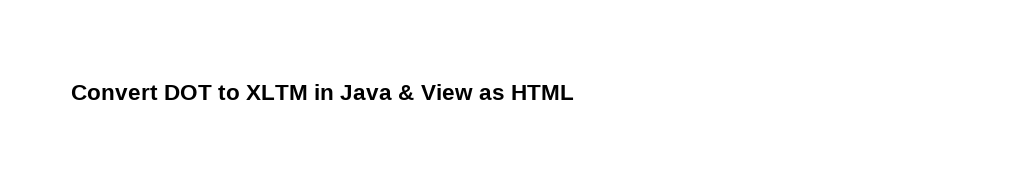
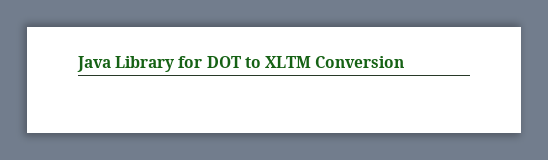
- Convert DOT to XLTM in Java & View as HTML
+ Java Library for DOT to XLTM Conversion

